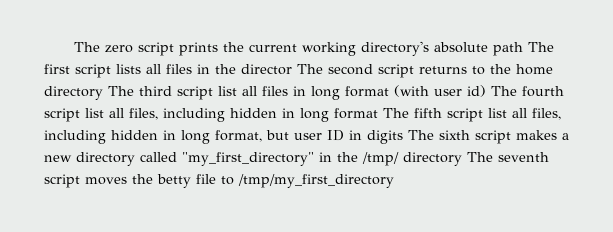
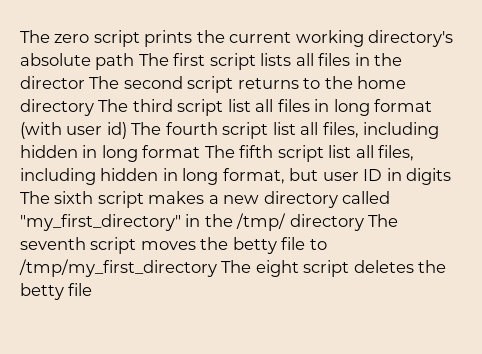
- The zero script prints the current working directory's absolute path The first script lists all files in the director The second script returns to the home directory The third script list all files in long format (with user id) The fourth script list all files, including hidden in long format The fifth script list all files, including hidden in long format, but user ID in digits The sixth script makes a new directory called "my_first_directory" in the /tmp/ directory The seventh script moves the betty file to /tmp/my_first_directory
+ The zero script prints the current working directory's absolute path The first script lists all files in the director The second script returns to the home directory The third script list all files in long format (with user id) The fourth script list all files, including hidden in long format The fifth script list all files, including hidden in long format, but user ID in digits The sixth script makes a new directory called "my_first_directory" in the /tmp/ directory The seventh script moves the betty file to /tmp/my_first_directory The eight script deletes the betty file

